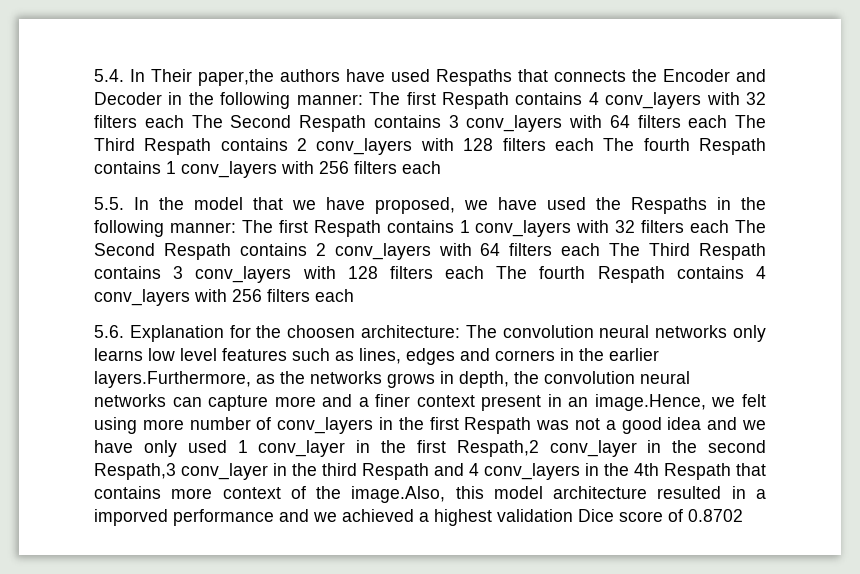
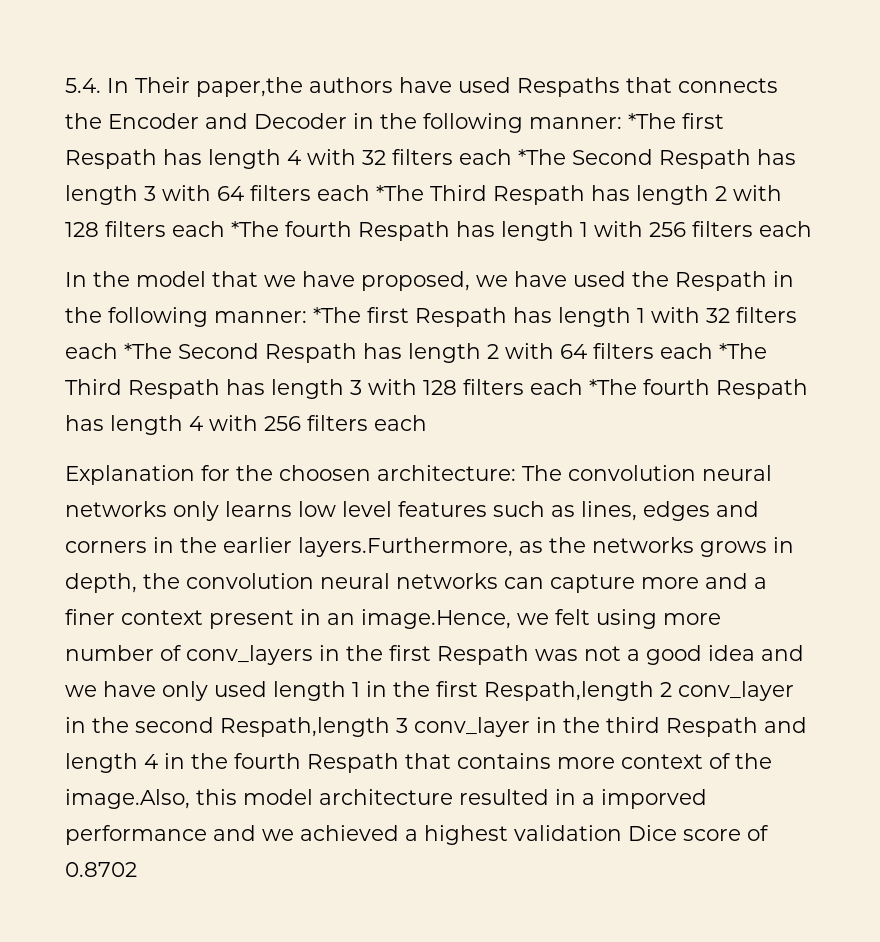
- The first Respath contains 4 conv_layers with 32 filters each The Second Respath contains 3 conv_layers with 64 filters each The Third Respath contains 2 conv_layers with 128 filters each The fourth Respath contains 1 conv_layers with 256 filters each
- 5.5. In the model that we have proposed, we have used the Respaths in the following manner: The first Respath contains 1 conv_layers with 32 filters each The Second Respath contains 2 conv_layers with 64 filters each The Third Respath contains 3 conv_layers with 128 filters each The fourth Respath contains 4 conv_layers with 256 filters each
- 5.6. Explanation for the choosen architecture:
+ *The first Respath has length 4 with 32 filters each *The Second Respath has length 3 with 64 filters each *The Third Respath has length 2 with 128 filters each *The fourth Respath has length 1 with 256 filters each
+ In the model that we have proposed, we have used the Respath in the following manner: *The first Respath has length 1 with 32 filters each *The Second Respath has length 2 with 64 filters each *The Third Respath has length 3 with 128 filters each *The fourth Respath has length 4 with 256 filters each
+ Explanation for the choosen architecture:
- The convolution neural networks only learns low level features such as lines, edges and corners in the earlier layers.Furthermore, as the networks grows in depth, the convolution neural networks can capture more and a finer context present in an image.Hence, we felt using more number of conv_layers in the first Respath was not a good idea and we have only used 1 conv_layer in the first Respath,2 conv_layer in the second Respath,3 conv_layer in the third Respath and 4 conv_layers in the 4th Respath that contains more context of the image.Also, this model architecture resulted in a imporved performance and we achieved a highest validation Dice score of 0.8702
+ The convolution neural networks only learns low level features such as lines, edges and corners in the earlier layers.Furthermore, as the networks grows in depth, the convolution neural networks can capture more and a finer context present in an image.Hence, we felt using more number of conv_layers in the first Respath was not a good idea and we have only used length 1 in the first Respath,length 2 conv_layer in the second Respath,length 3 conv_layer in the third Respath and length 4 in the fourth Respath that contains more context of the image.Also, this model architecture resulted in a imporved performance and we achieved a highest validation Dice score of 0.8702

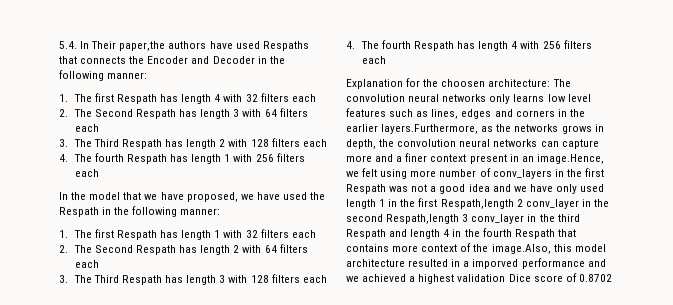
- 5.4. In Their paper,the authors have used Respaths that connects the Encoder and Decoder in the following manner: *The first Respath has length 4 with 32 filters each *The Second Respath has length 3 with 64 filters each *The Third Respath has length 2 with 128 filters each *The fourth Respath has length 1 with 256 filters each
+ 5.4. In Their paper,the authors have used Respaths that connects the Encoder and Decoder in the following manner:
+ 1. The first Respath has length 4 with 32 filters each
+ 2. The Second Respath has length 3 with 64 filters each
+ 3. The Third Respath has length 2 with 128 filters each
+ 4. The fourth Respath has length 1 with 256 filters each
- In the model that we have proposed, we have used the Respath in the following manner: *The first Respath has length 1 with 32 filters each *The Second Respath has length 2 with 64 filters each *The Third Respath has length 3 with 128 filters each *The fourth Respath has length 4 with 256 filters each
+ In the model that we have proposed, we have used the Respath in the following manner:
+ 1. The first Respath has length 1 with 32 filters each
+ 2. The Second Respath has length 2 with 64 filters each
+ 3. The Third Respath has length 3 with 128 filters each
+ 4. The fourth Respath has length 4 with 256 filters each

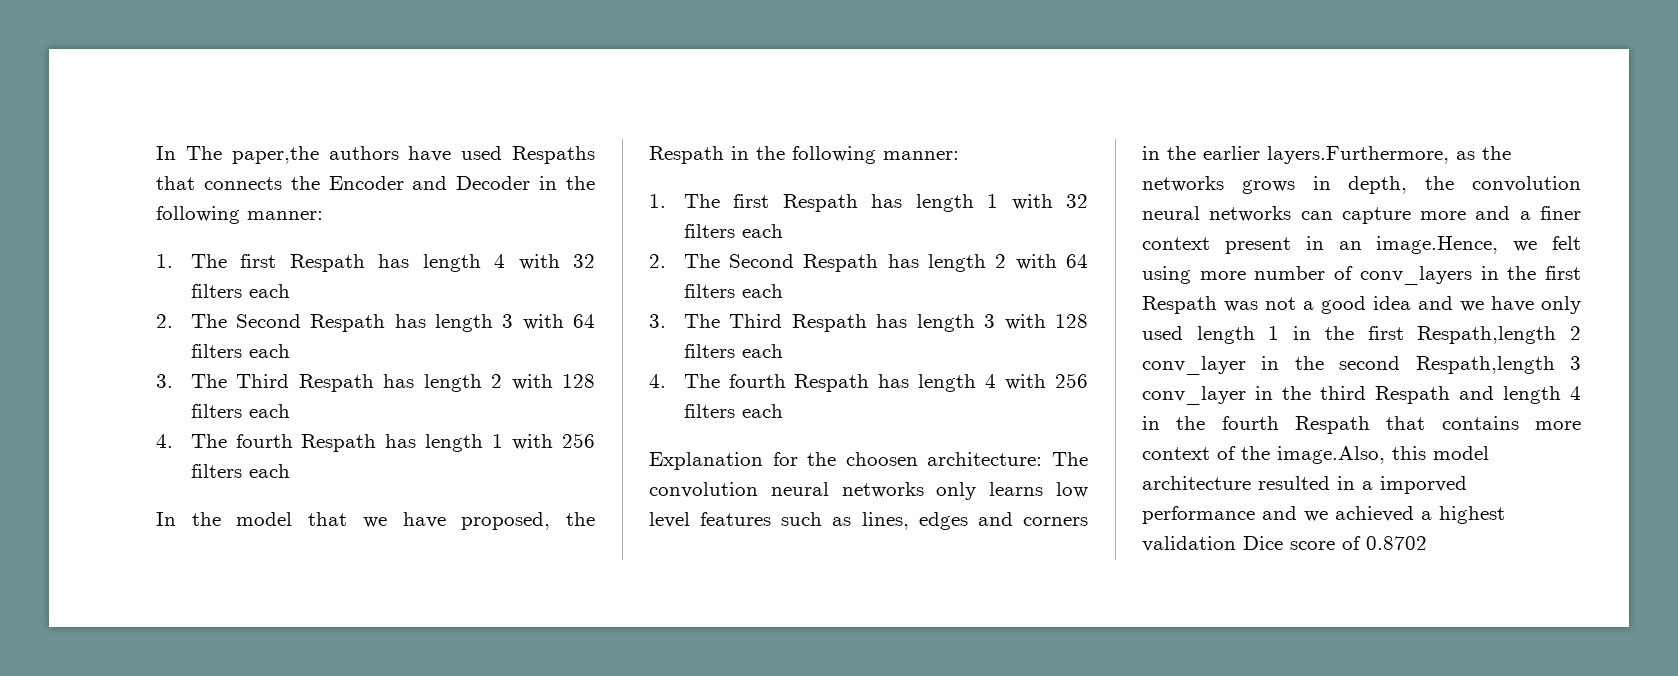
- 5.4. In Their paper,the authors have used Respaths that connects the Encoder and Decoder in the following manner:
+ In The paper,the authors have used Respaths that connects the Encoder and Decoder in the following manner:
- In the model that we have proposed, we have used the Respath in the following manner:
+ In the model that we have proposed, the Respath in the following manner:

